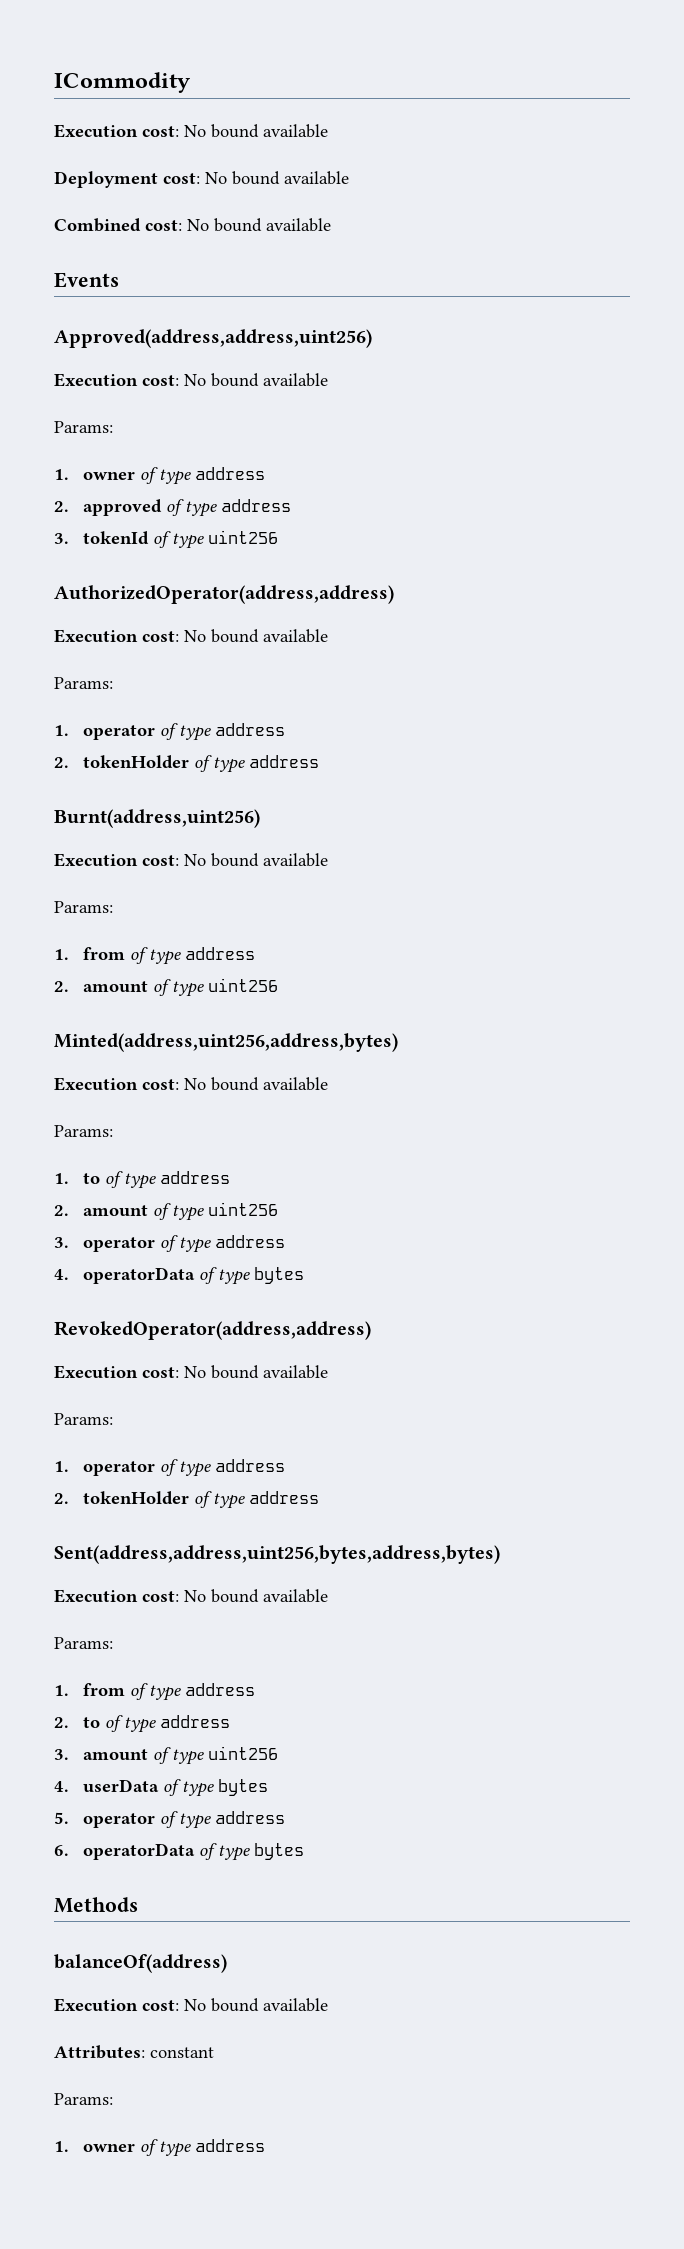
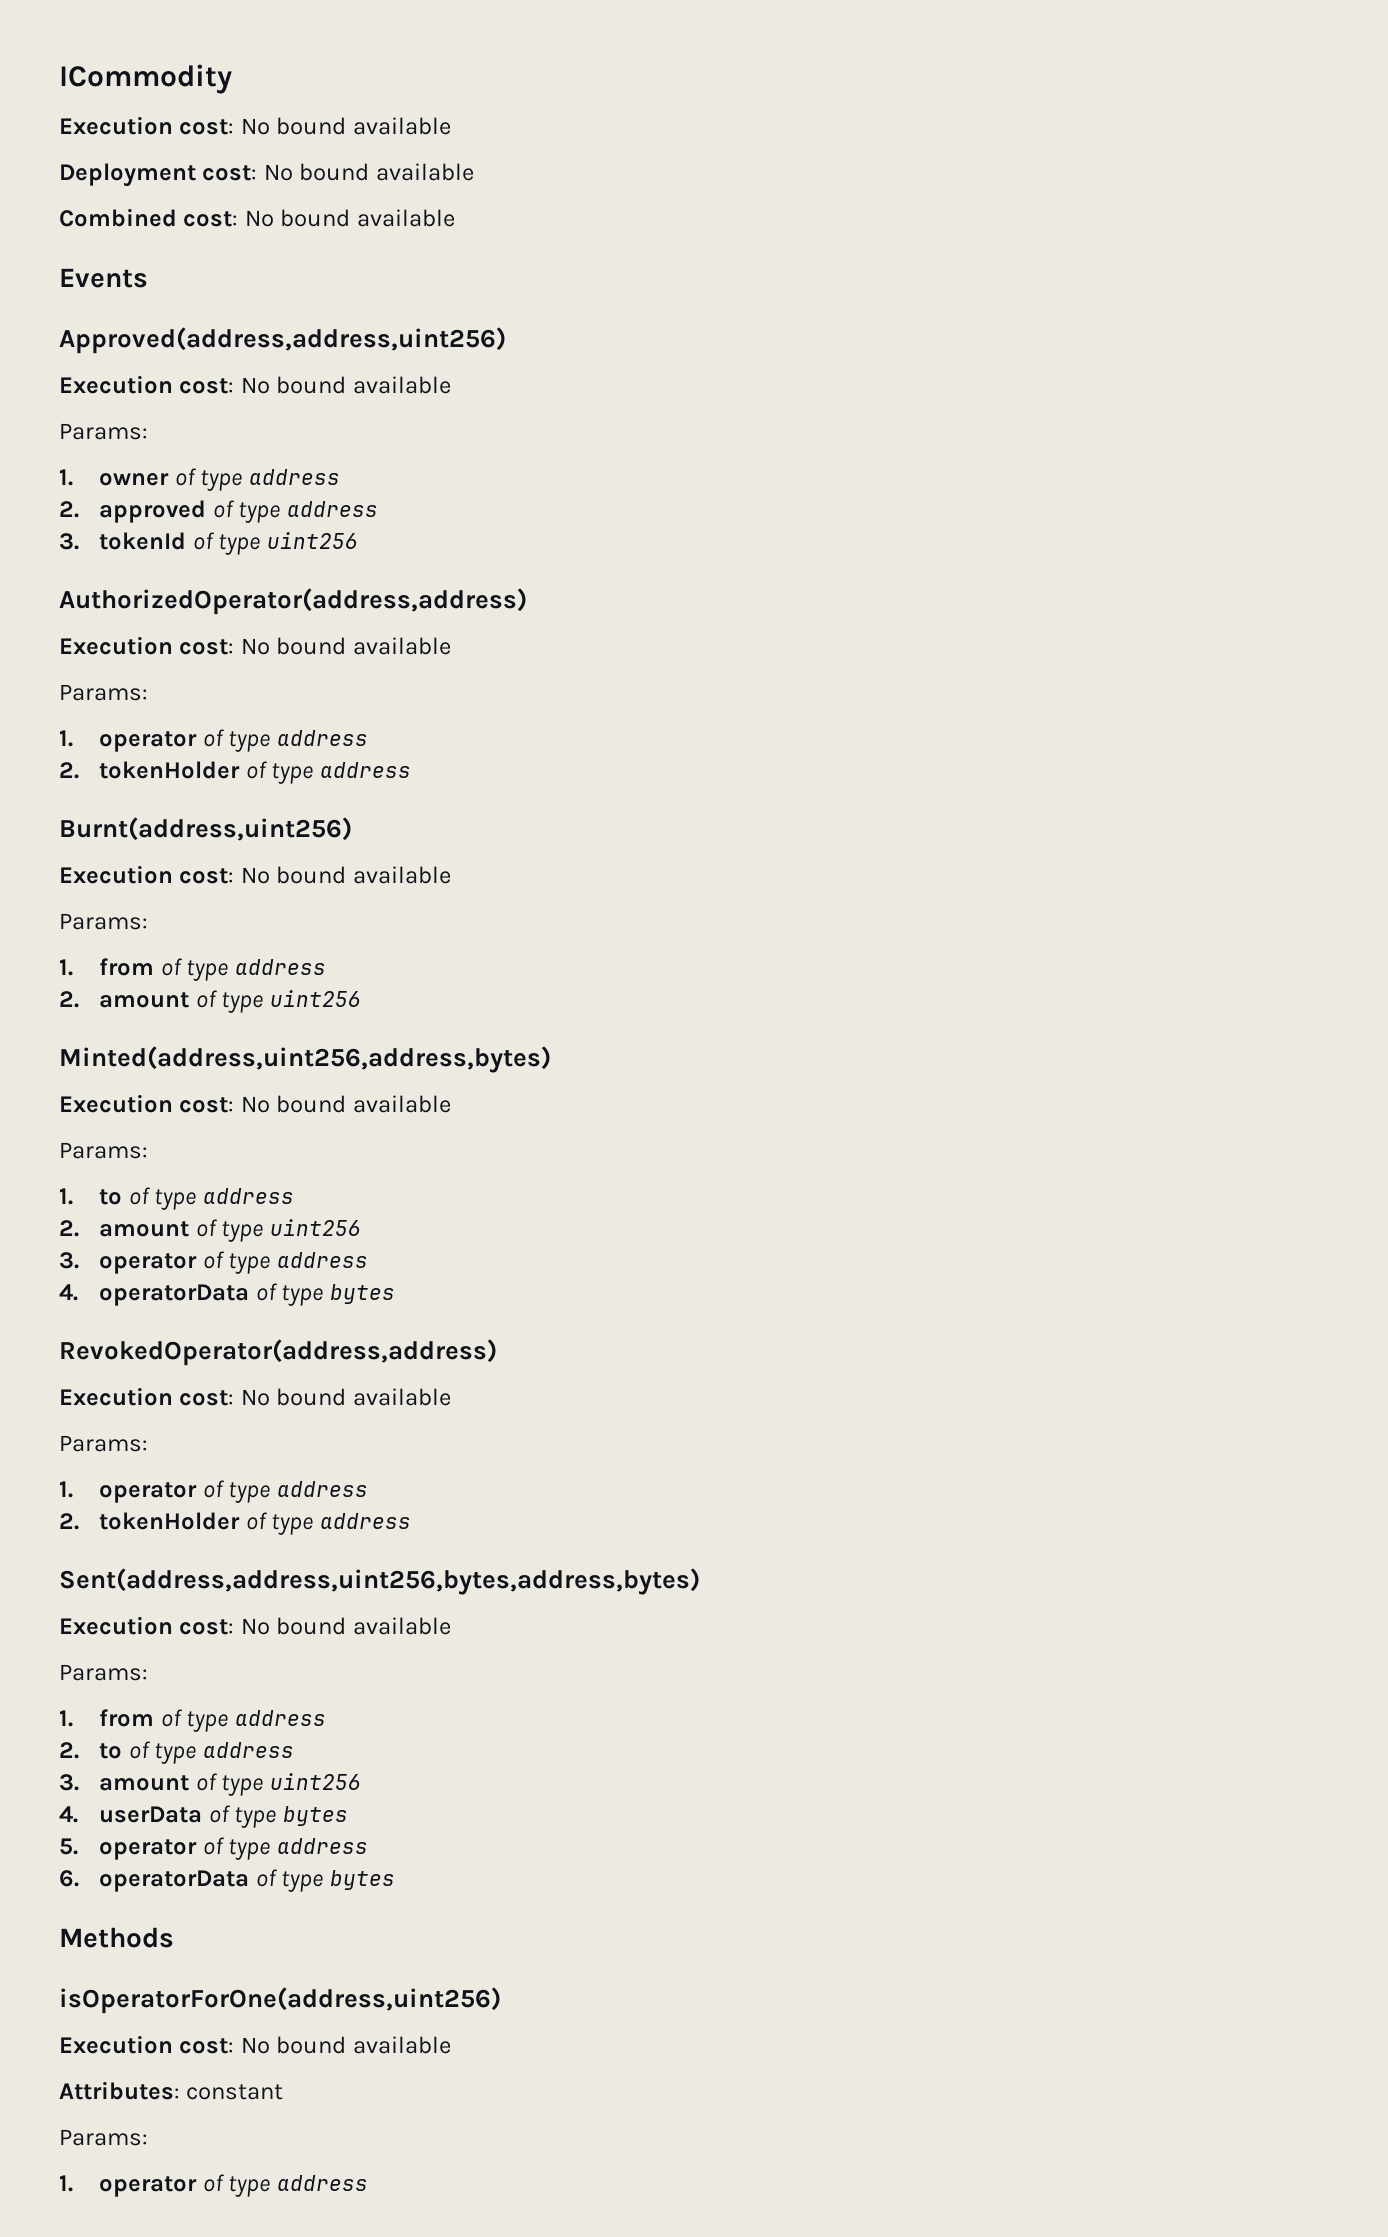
- balanceOf(address)
+ isOperatorForOne(address,uint256)
  Attributes: constant
  Params:
- 1. owner of type address
+ 1. operator of type address

